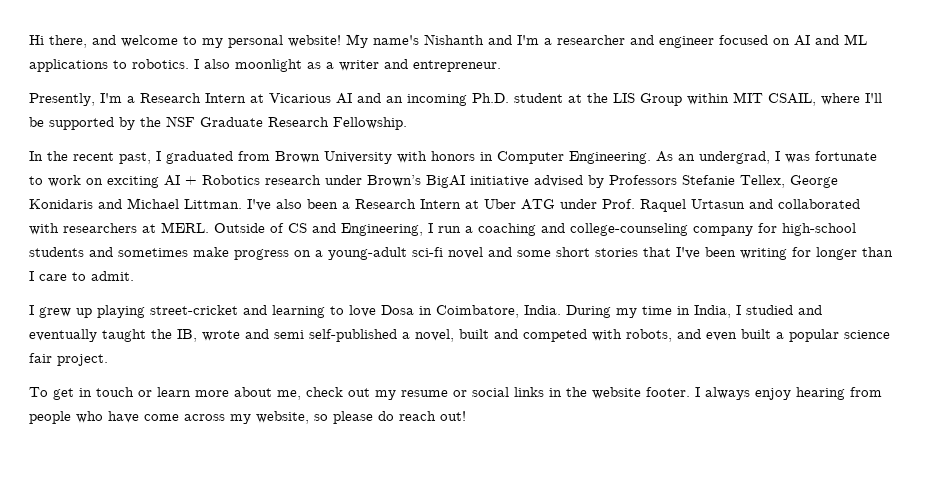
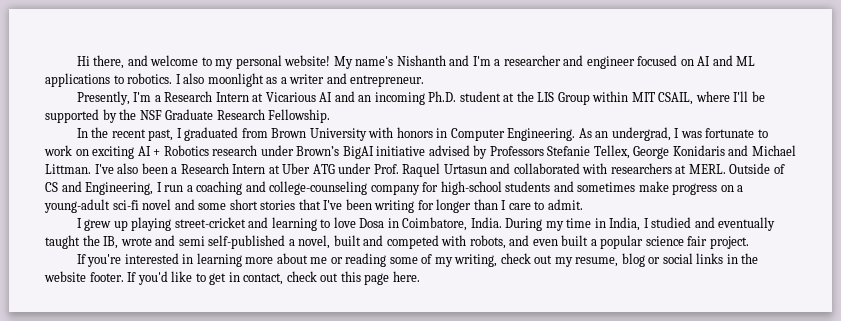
- To get in touch or learn more about me, check out my resume or social links in the website footer.
+ If you're interested in learning more about me or reading some of my writing, check out my resume, blog or social links in the website footer.
- I always enjoy hearing from people who have come across my website, so please do reach out!
+ If you'd like to get in contact, check out this page here.

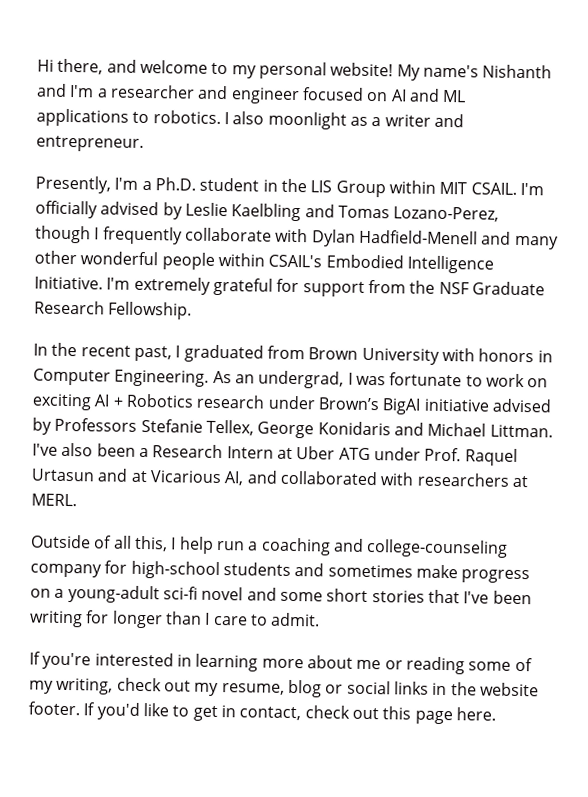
- Presently, I'm a Research Intern at Vicarious AI and an incoming Ph.D. student at the LIS Group within MIT CSAIL, where I'll be supported by the NSF Graduate Research Fellowship.
+ Presently, I'm a Ph.D. student in the LIS Group within MIT CSAIL. I'm officially advised by Leslie Kaelbling and Tomas Lozano-Perez, though I frequently collaborate with Dylan Hadfield-Menell and many other wonderful people within CSAIL's Embodied Intelligence Initiative. I'm extremely grateful for support from the NSF Graduate Research Fellowship.
- I've also been a Research Intern at Uber ATG under Prof. Raquel Urtasun and collaborated with researchers at MERL. Outside of CS and Engineering, I run a coaching and college-counseling company for high-school students and sometimes make progress on a young-adult sci-fi novel and some short stories that I've been writing for longer than I care to admit.
+ I've also been a Research Intern at Uber ATG under Prof. Raquel Urtasun and at Vicarious AI, and collaborated with researchers at MERL.
+ Outside of all this, I help run a coaching and college-counseling company for high-school students and sometimes make progress on a young-adult sci-fi novel and some short stories that I've been writing for longer than I care to admit.
- I grew up playing street-cricket and learning to love Dosa in Coimbatore, India. During my time in India, I studied and eventually taught the IB, wrote and semi self-published a novel, built and competed with robots, and even built a popular science fair project.

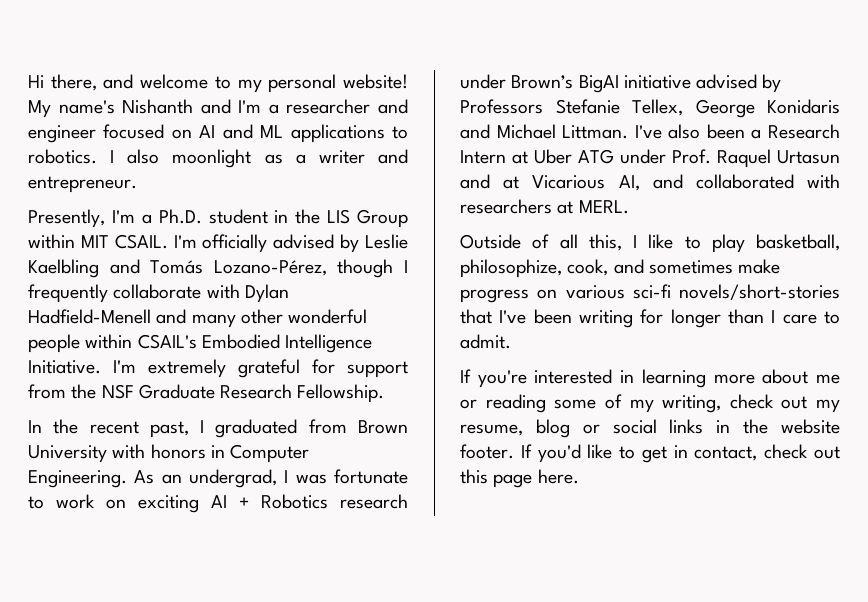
- I'm officially advised by Leslie Kaelbling and Tomas Lozano-Perez, though I frequently collaborate with Dylan Hadfield-Menell and many other wonderful people within CSAIL's Embodied Intelligence Initiative.
+ I'm officially advised by Leslie Kaelbling and Tomás Lozano-Pérez, though I frequently collaborate with Dylan Hadfield-Menell and many other wonderful people within CSAIL's Embodied Intelligence Initiative.
- Outside of all this, I help run a coaching and college-counseling company for high-school students and sometimes make progress on a young-adult sci-fi novel and some short stories that I've been writing for longer than I care to admit.
+ Outside of all this, I like to play basketball, philosophize, cook, and sometimes make progress on various sci-fi novels/short-stories that I've been writing for longer than I care to admit.

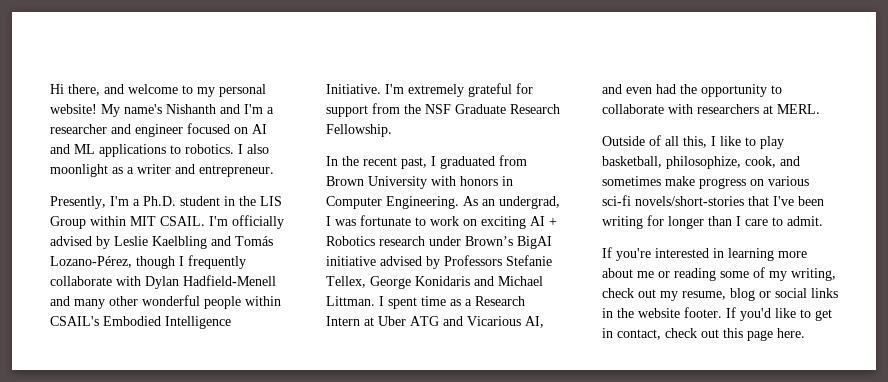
- I've also been a Research Intern at Uber ATG under Prof. Raquel Urtasun and at Vicarious AI, and collaborated with researchers at MERL.
+ I spent time as a Research Intern at Uber ATG and Vicarious AI, and even had the opportunity to collaborate with researchers at MERL.

